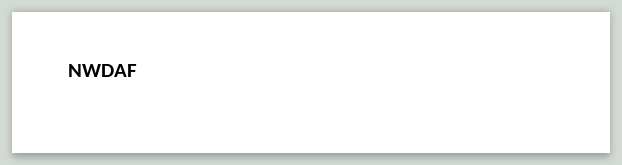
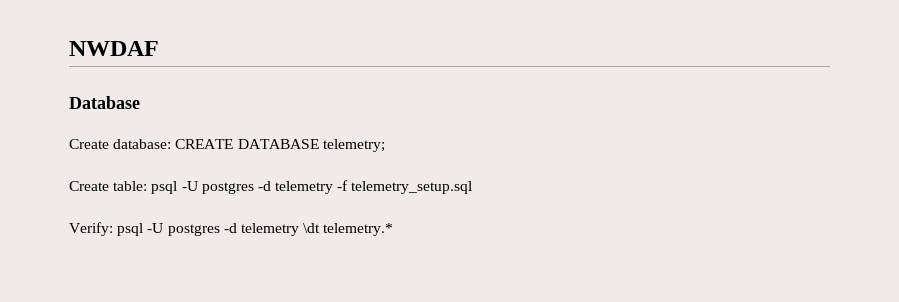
+ Database
+ Create database: CREATE DATABASE telemetry;
+ Create table: psql -U postgres -d telemetry -f telemetry_setup.sql
+ Verify: psql -U postgres -d telemetry \dt telemetry.*

